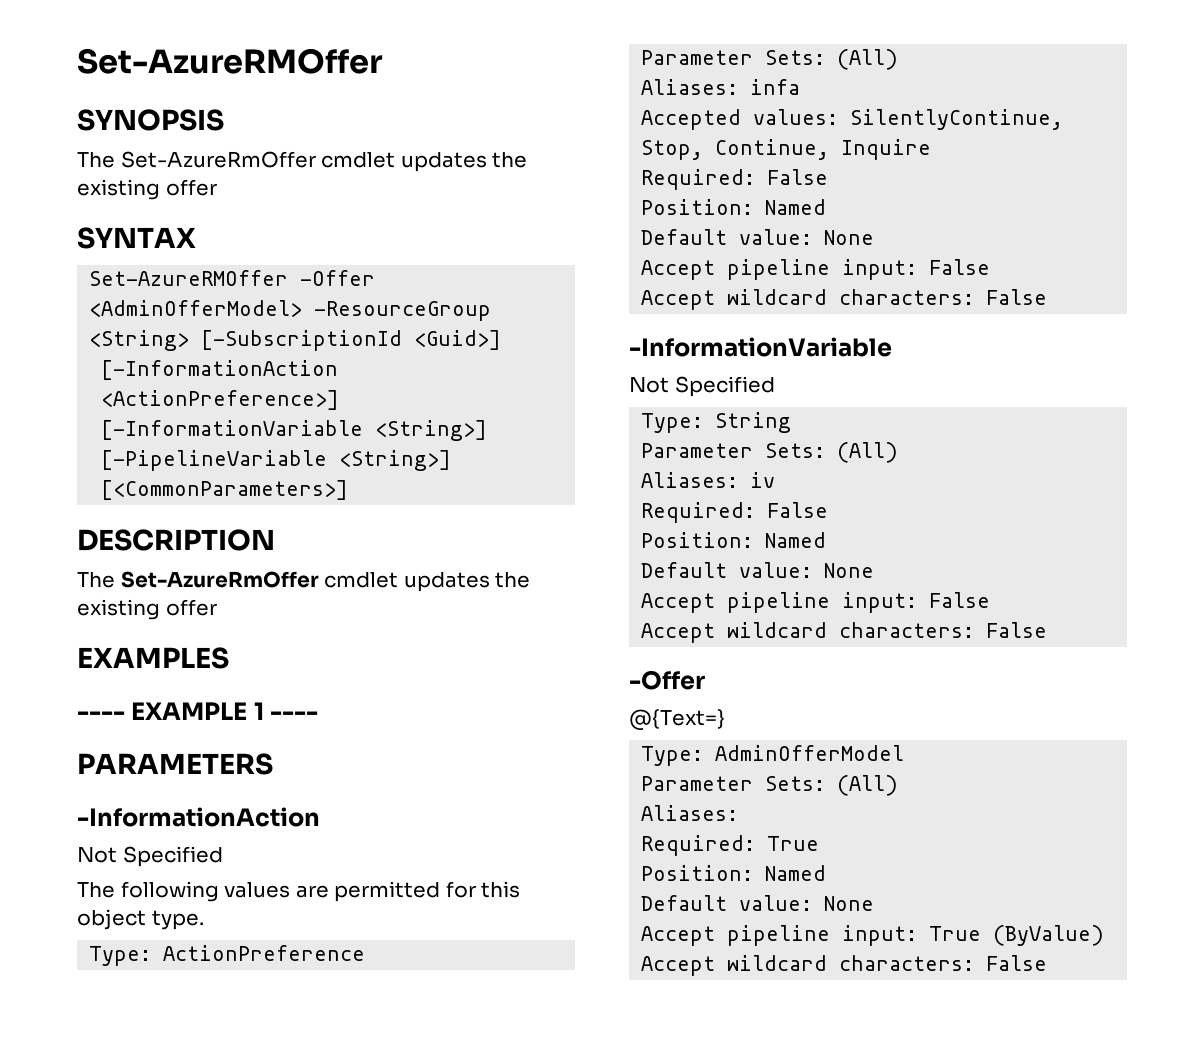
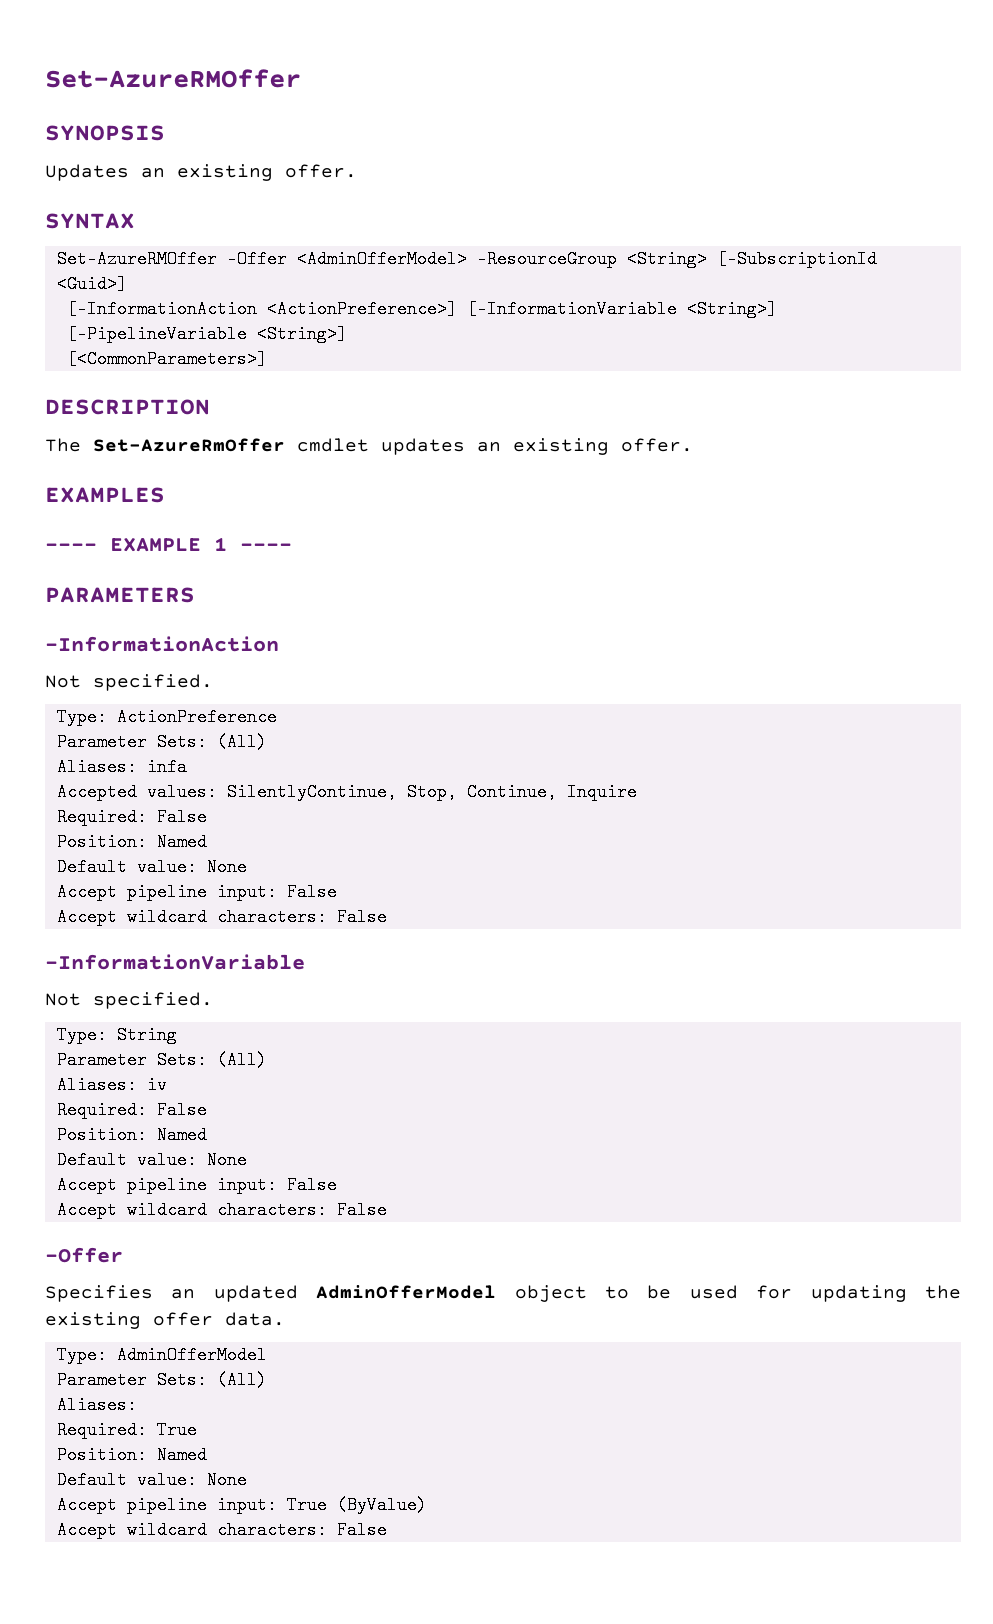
  SYNOPSIS
- The Set-AzureRmOffer cmdlet updates the existing offer
+ Updates an existing offer.
  DESCRIPTION
- The Set-AzureRmOffer cmdlet updates the existing offer
+ The Set-AzureRmOffer cmdlet updates an existing offer.
  -InformationAction
- Not Specified
- The following values are permitted for this object type.
+ Not specified.
  -InformationVariable
- Not Specified
+ Not specified.
- @{Text=}
+ Specifies an updated AdminOfferModel object to be used for updating the existing offer data.

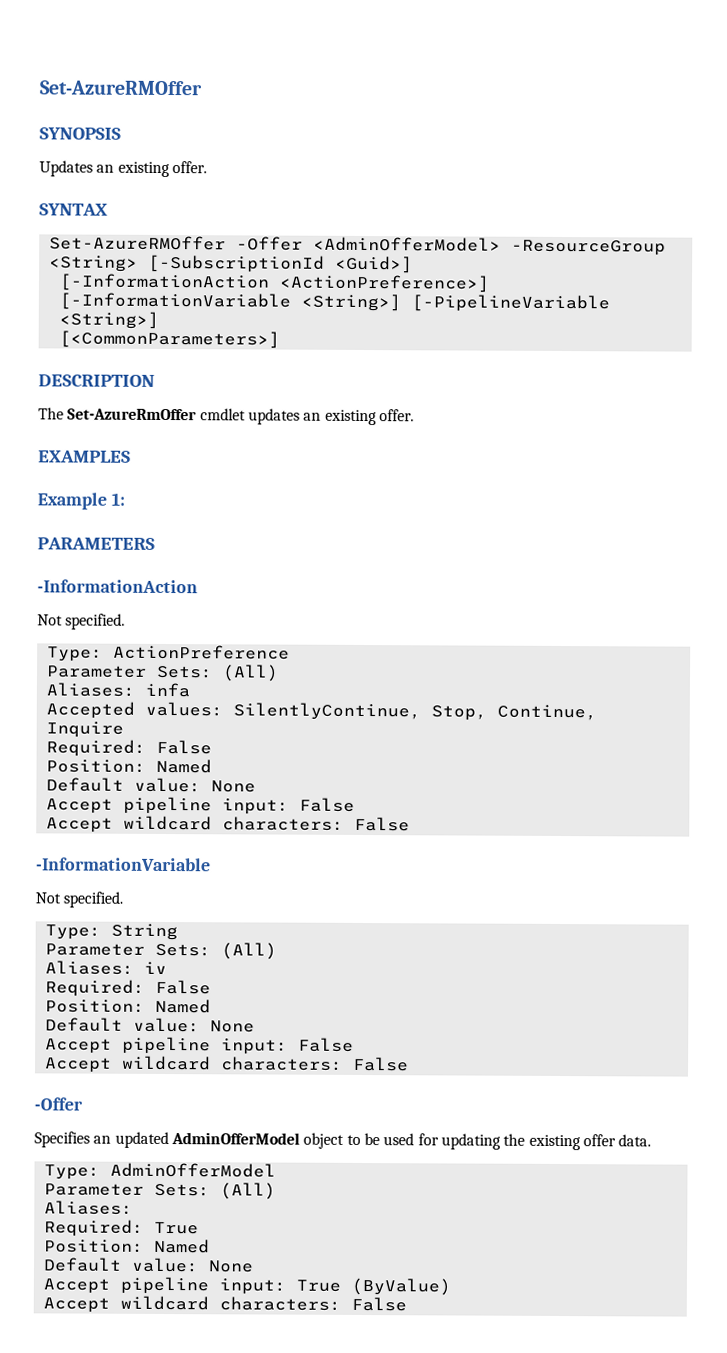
- ---- EXAMPLE 1 ----
+ Example 1:

